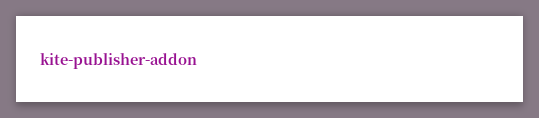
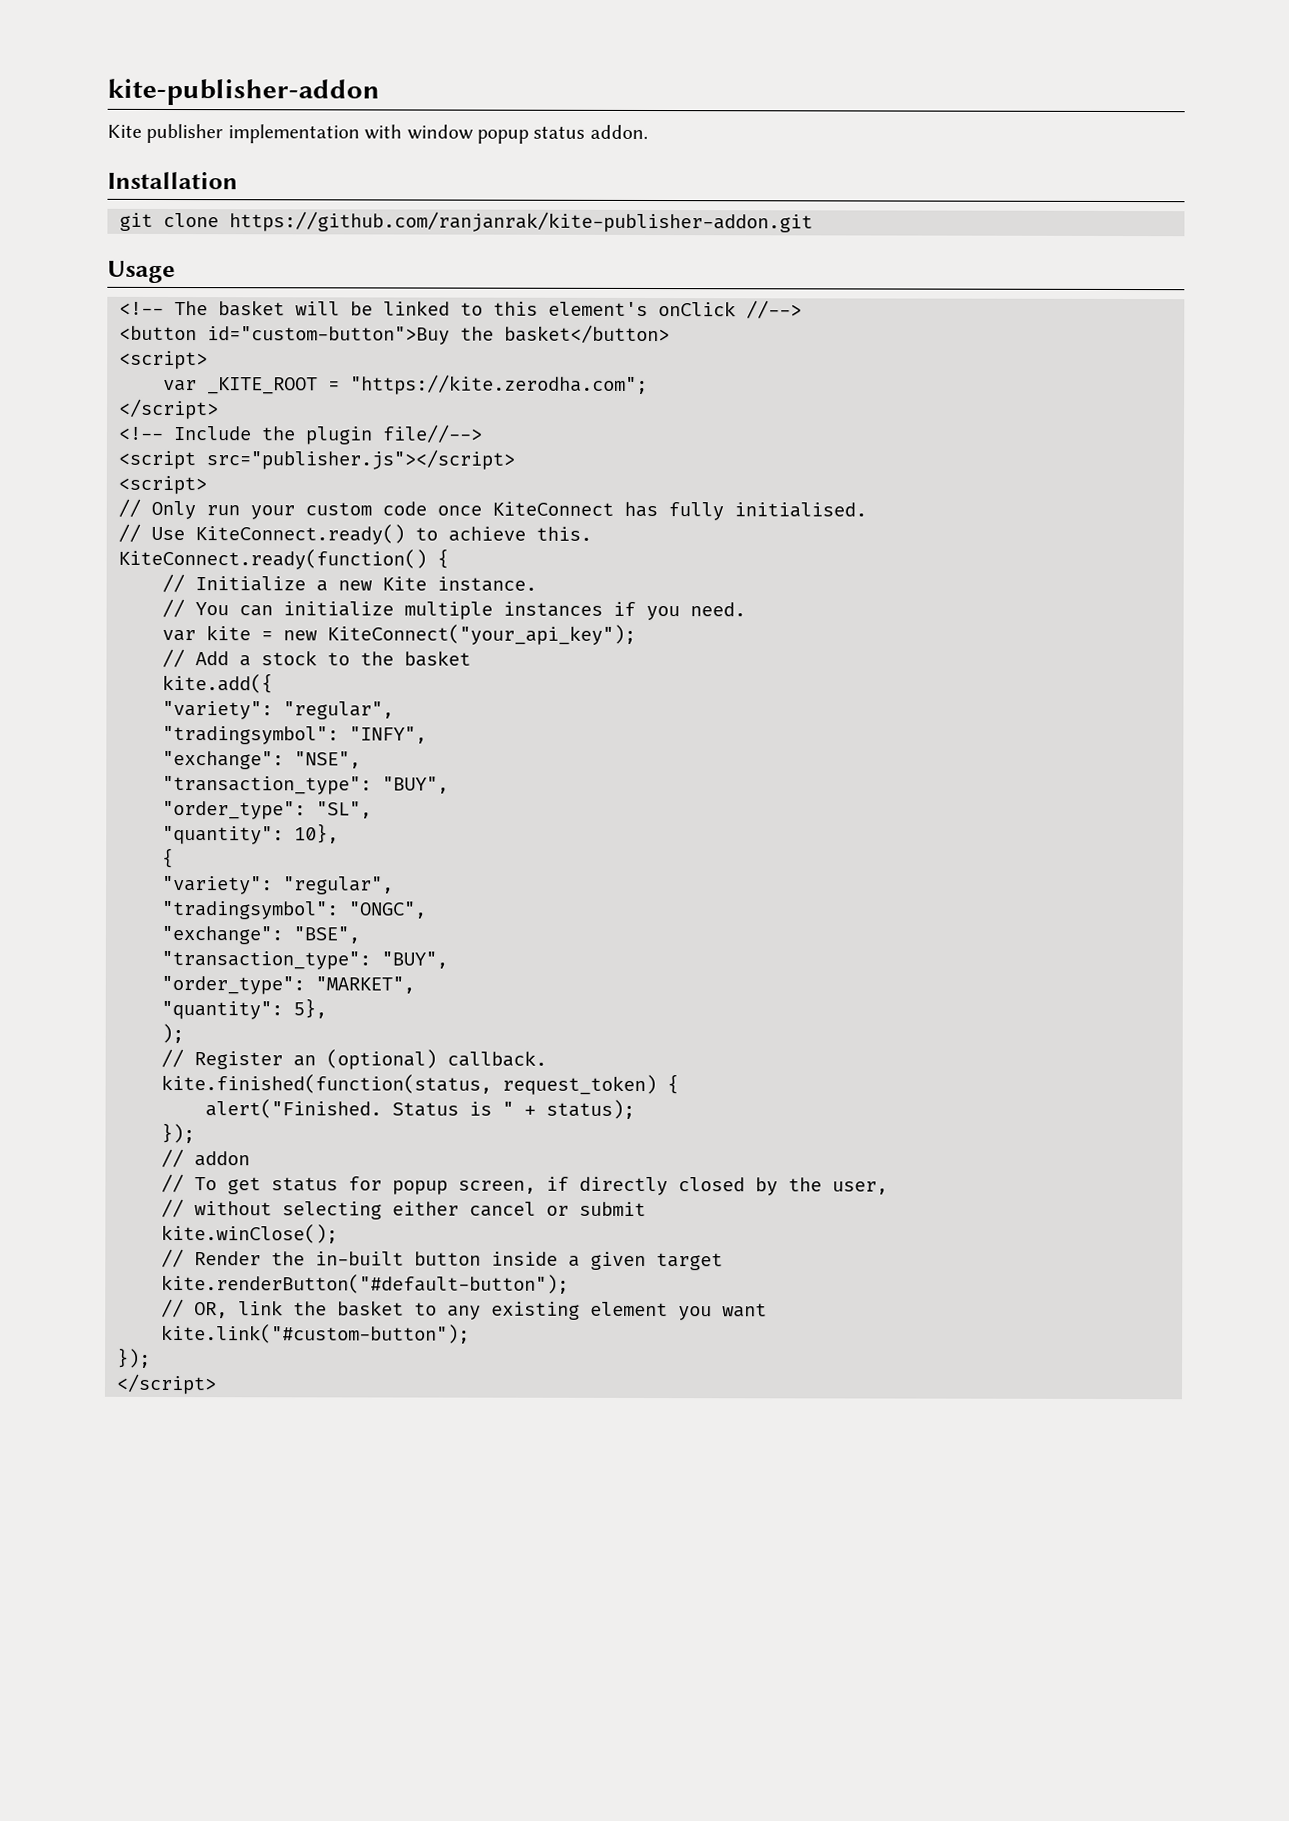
+ Kite publisher implementation with window popup status addon.
+ Installation
+ git clone https://github.com/ranjanrak/kite-publisher-addon.git
+ Usage
+ <!-- The basket will be linked to this element's onClick //-->
+ <button id="custom-button">Buy the basket</button>
+ <script>
+ var _KITE_ROOT = "https://kite.zerodha.com";
+ </script>
+ <!-- Include the plugin file//-->
+ <script src="publisher.js"></script>
+ <script>
+ // Only run your custom code once KiteConnect has fully initialised.
+ // Use KiteConnect.ready() to achieve this.
+ KiteConnect.ready(function() {
+ // Initialize a new Kite instance.
+ // You can initialize multiple instances if you need.
+ var kite = new KiteConnect("your_api_key");
+ // Add a stock to the basket
+ kite.add({
+ "variety": "regular",
+ "tradingsymbol": "INFY",
+ "exchange": "NSE",
+ "transaction_type": "BUY",
+ "order_type": "SL",
+ "quantity": 10},
+ {
+ "variety": "regular",
+ "tradingsymbol": "ONGC",
+ "exchange": "BSE",
+ "transaction_type": "BUY",
+ "order_type": "MARKET",
+ "quantity": 5},
+ );
+ // Register an (optional) callback.
+ kite.finished(function(status, request_token) {
+ alert("Finished. Status is " + status);
+ });
+ // addon
+ // To get status for popup screen, if directly closed by the user,
+ // without selecting either cancel or submit
+ kite.winClose();
+ // Render the in-built button inside a given target
+ kite.renderButton("#default-button");
+ // OR, link the basket to any existing element you want
+ kite.link("#custom-button");
+ });
+ </script>

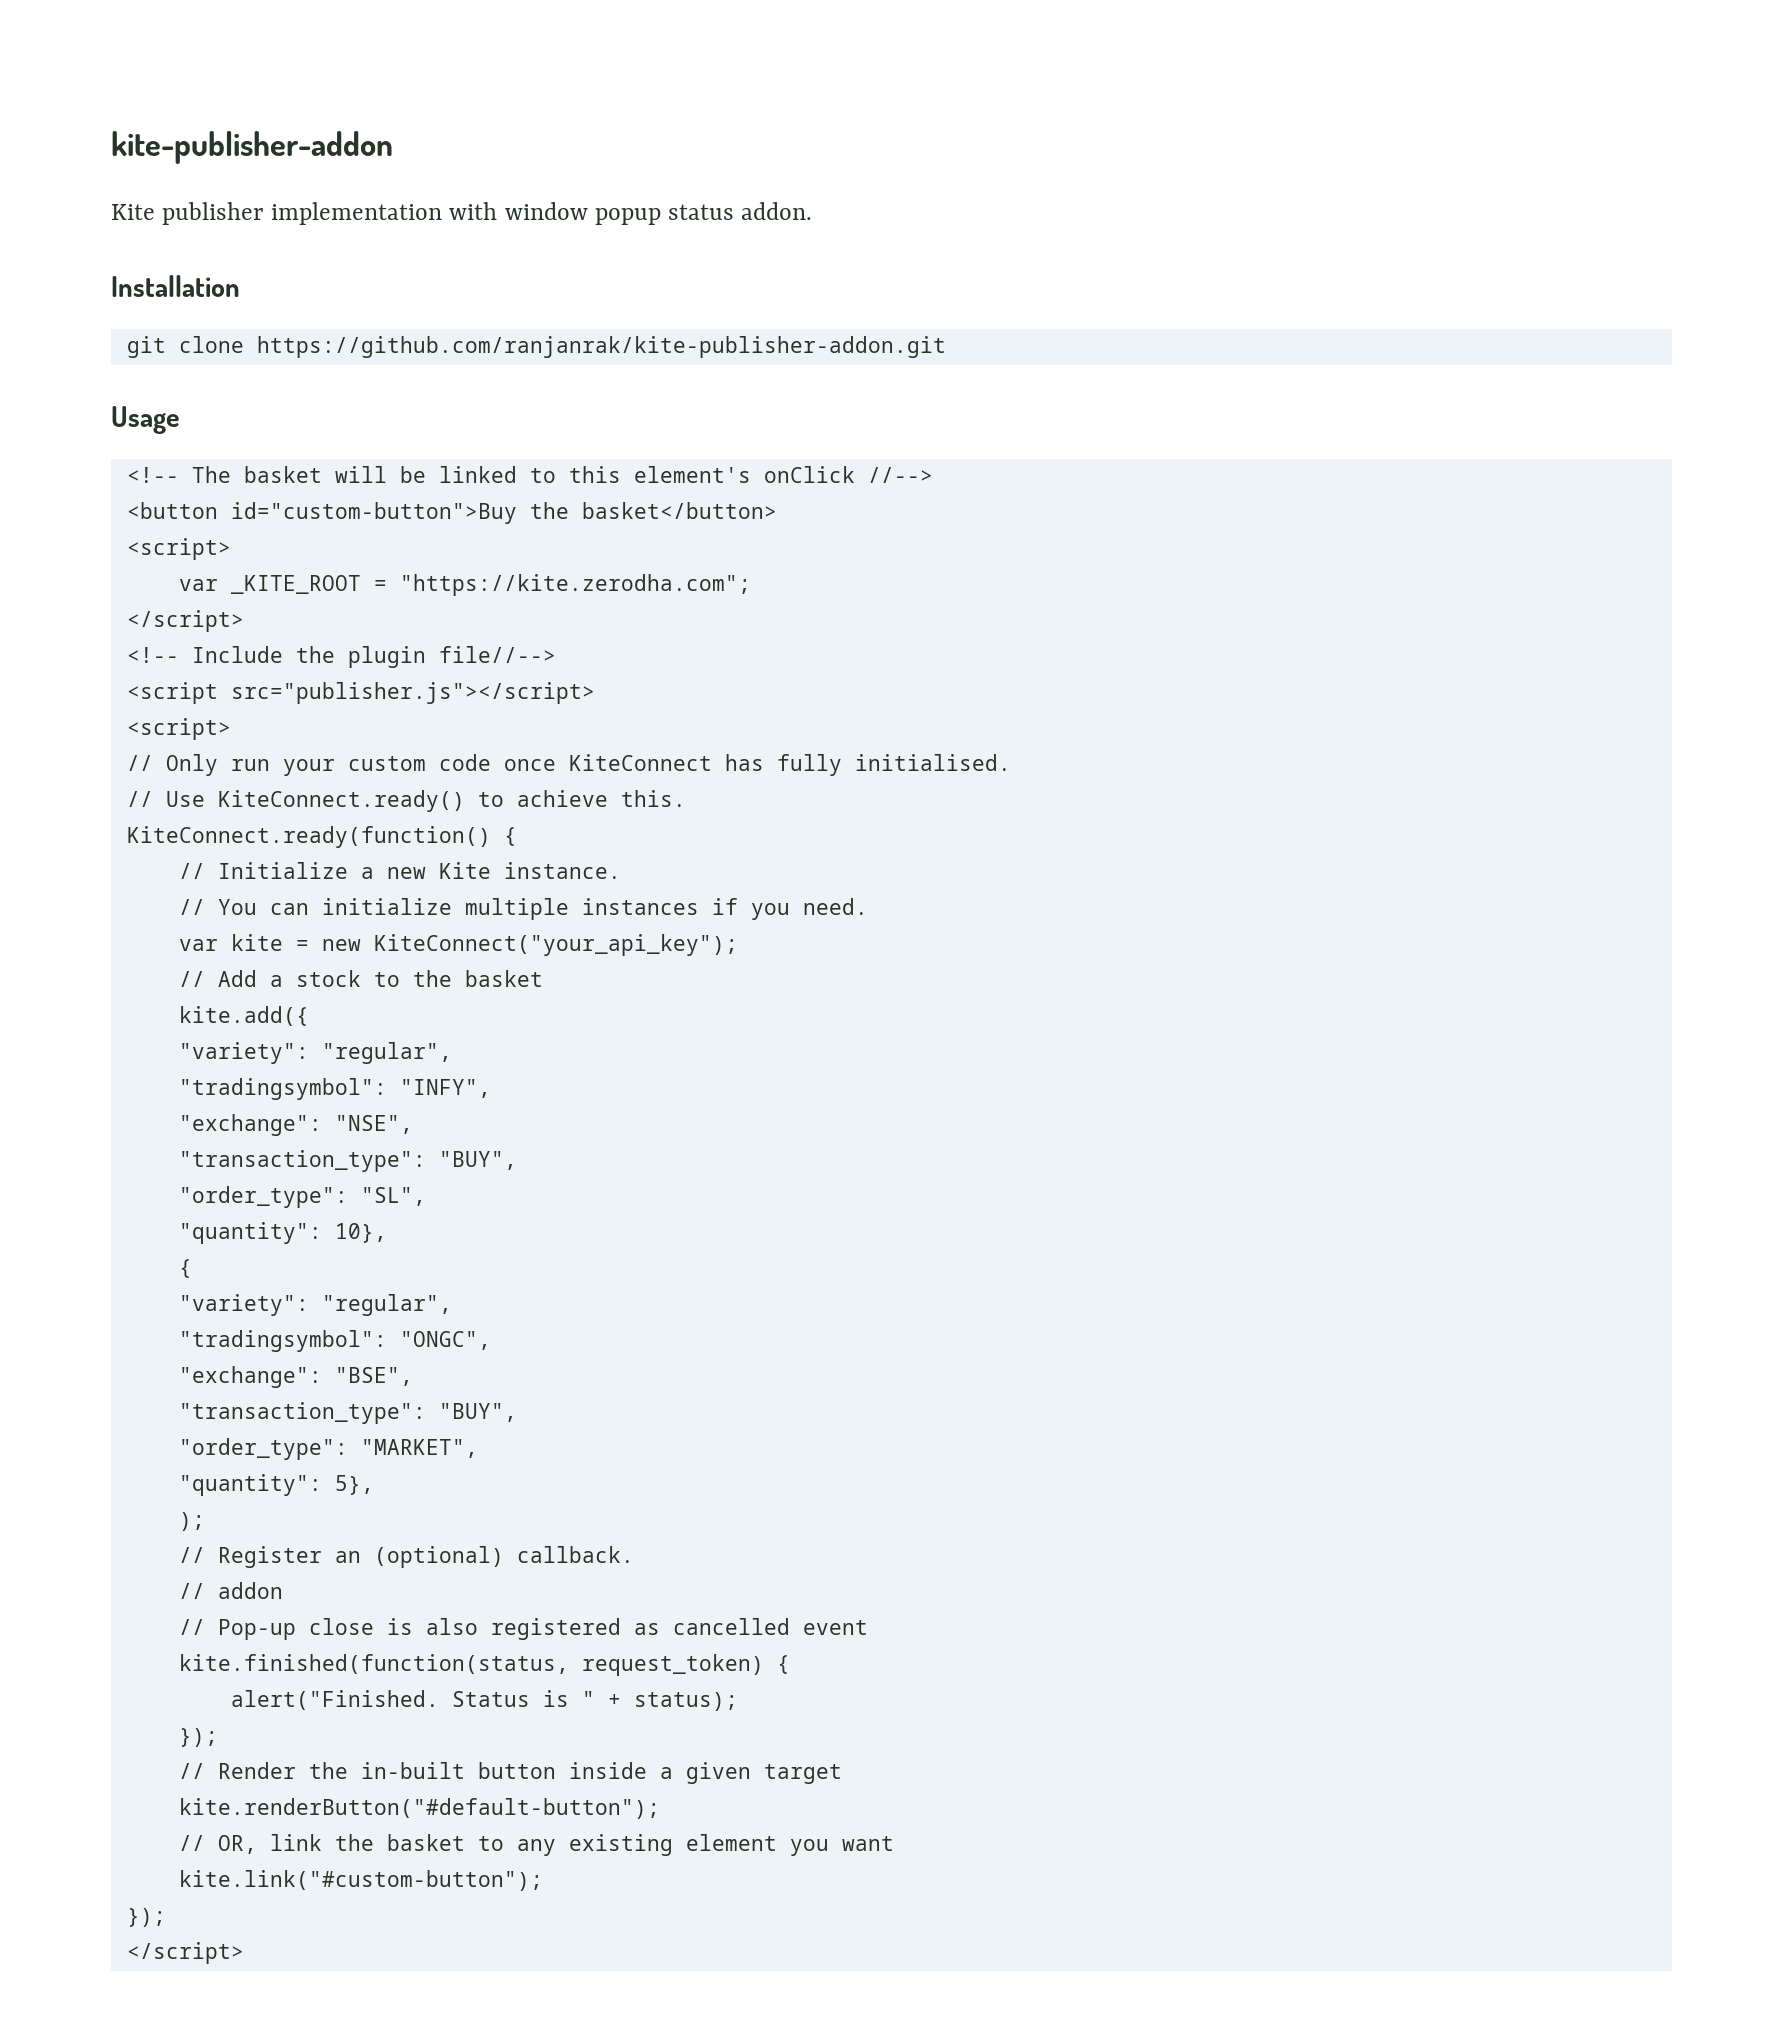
+ // addon
+ // Pop-up close is also registered as cancelled event
- // addon
- // To get status for popup screen, if directly closed by the user,
- // without selecting either cancel or submit
- kite.winClose();

